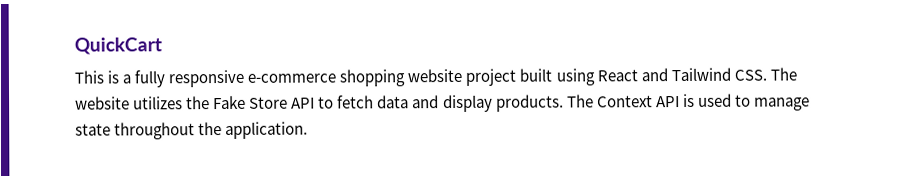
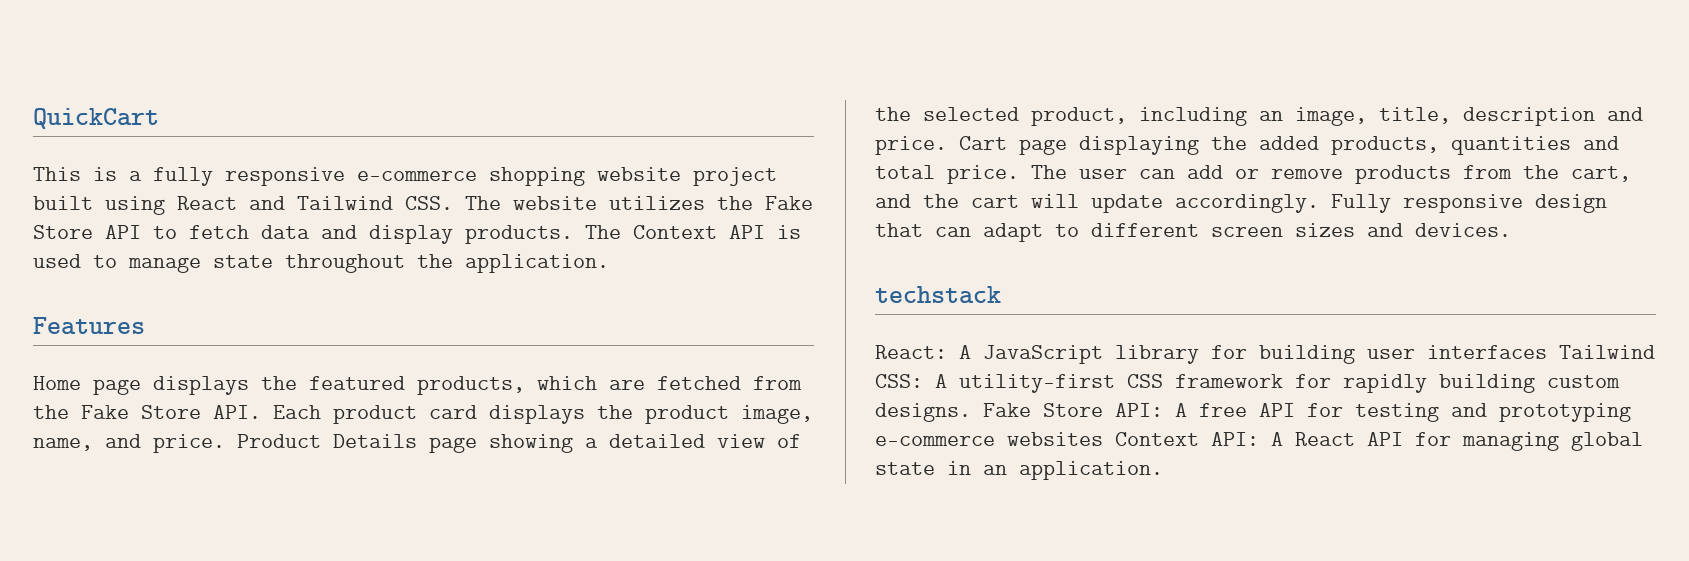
+ Features
+ Home page displays the featured products, which are fetched from the Fake Store API. Each product card displays the product image, name, and price. Product Details page showing a detailed view of the selected product, including an image, title, description and price. Cart page displaying the added products, quantities and total price. The user can add or remove products from the cart, and the cart will update accordingly. Fully responsive design that can adapt to different screen sizes and devices.
+ techstack
+ React: A JavaScript library for building user interfaces Tailwind CSS: A utility-first CSS framework for rapidly building custom designs. Fake Store API: A free API for testing and prototyping e-commerce websites Context API: A React API for managing global state in an application.

